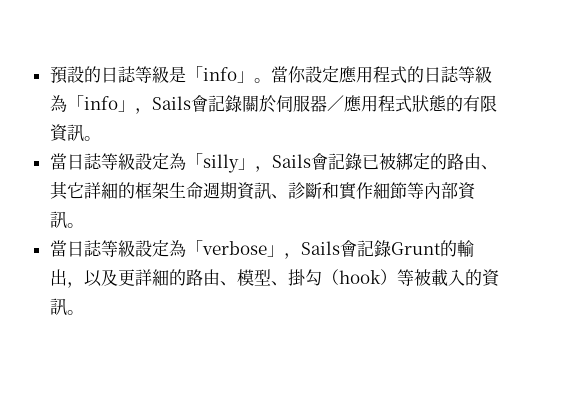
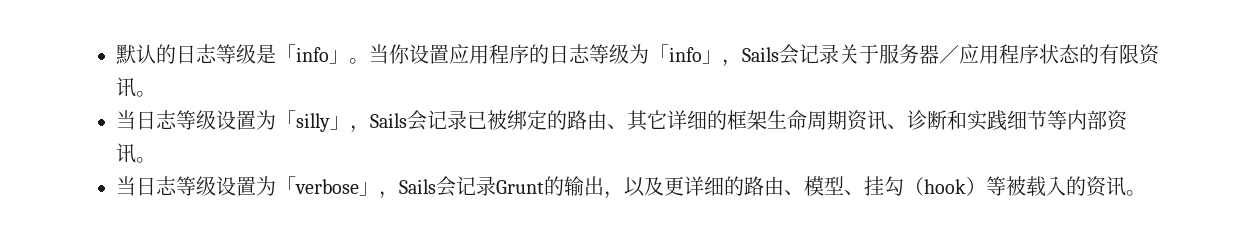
- 預設的日誌等級是「info」。當你設定應用程式的日誌等級為「info」，Sails會記錄關於伺服器／應用程式狀態的有限資訊。
- 當日誌等級設定為「silly」，Sails會記錄已被綁定的路由、其它詳細的框架生命週期資訊、診斷和實作細節等內部資訊。
- 當日誌等級設定為「verbose」，Sails會記錄Grunt的輸出，以及更詳細的路由、模型、掛勾（hook）等被載入的資訊。
+ 默认的日志等级是「info」。当你设置应用程序的日志等级为「info」，Sails会记录关于服务器／应用程序状态的有限资讯。
+ 当日志等级设置为「silly」，Sails会记录已被绑定的路由、其它详细的框架生命周期资讯、诊断和实践细节等内部资讯。
+ 当日志等级设置为「verbose」，Sails会记录Grunt的输出，以及更详细的路由、模型、挂勾（hook）等被载入的资讯。

